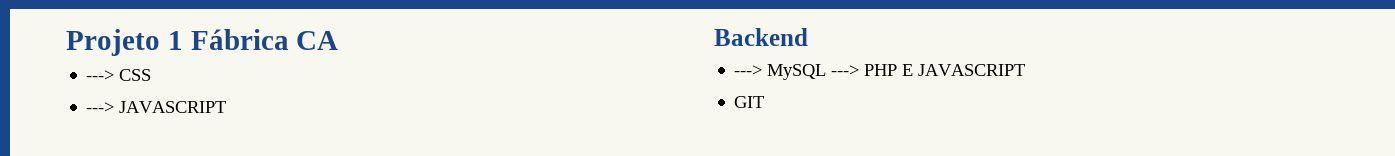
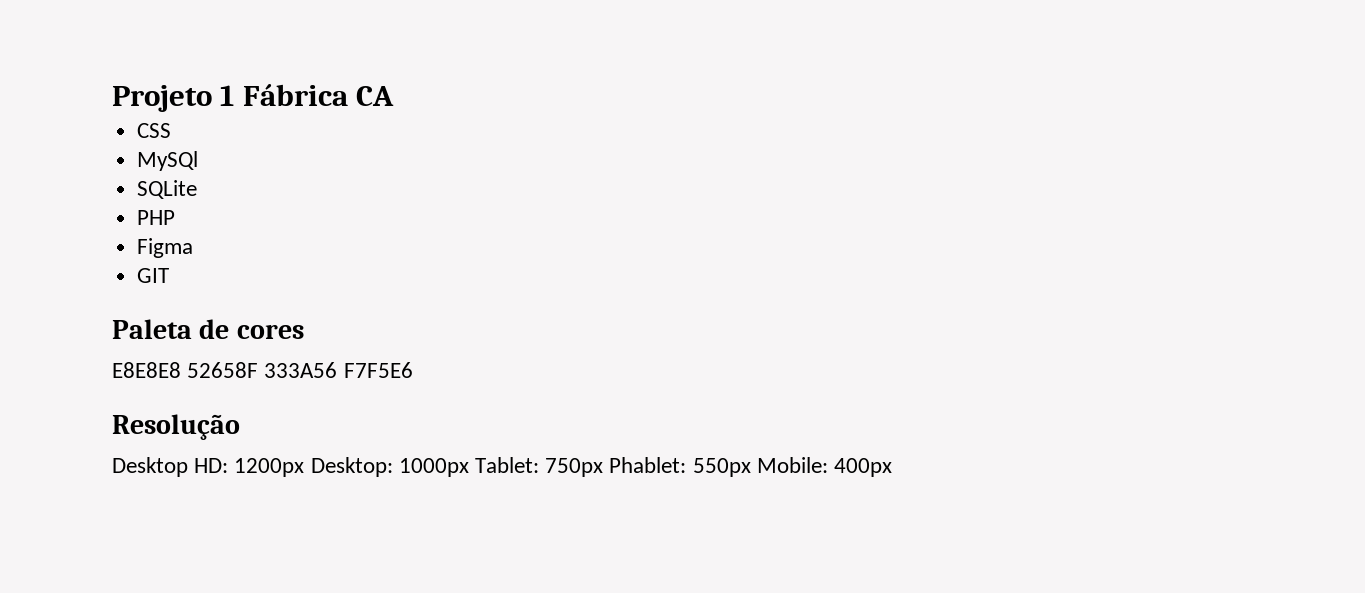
- ---> CSS
+ CSS
- ---> JAVASCRIPT
- Backend
- ---> MySQL ---> PHP E JAVASCRIPT
+ MySQl
+ SQLite
+ PHP
+ Figma
+ Paleta de cores
+ E8E8E8 52658F 333A56 F7F5E6
+ Resolução
+ Desktop HD: 1200px Desktop: 1000px Tablet: 750px Phablet: 550px Mobile: 400px

